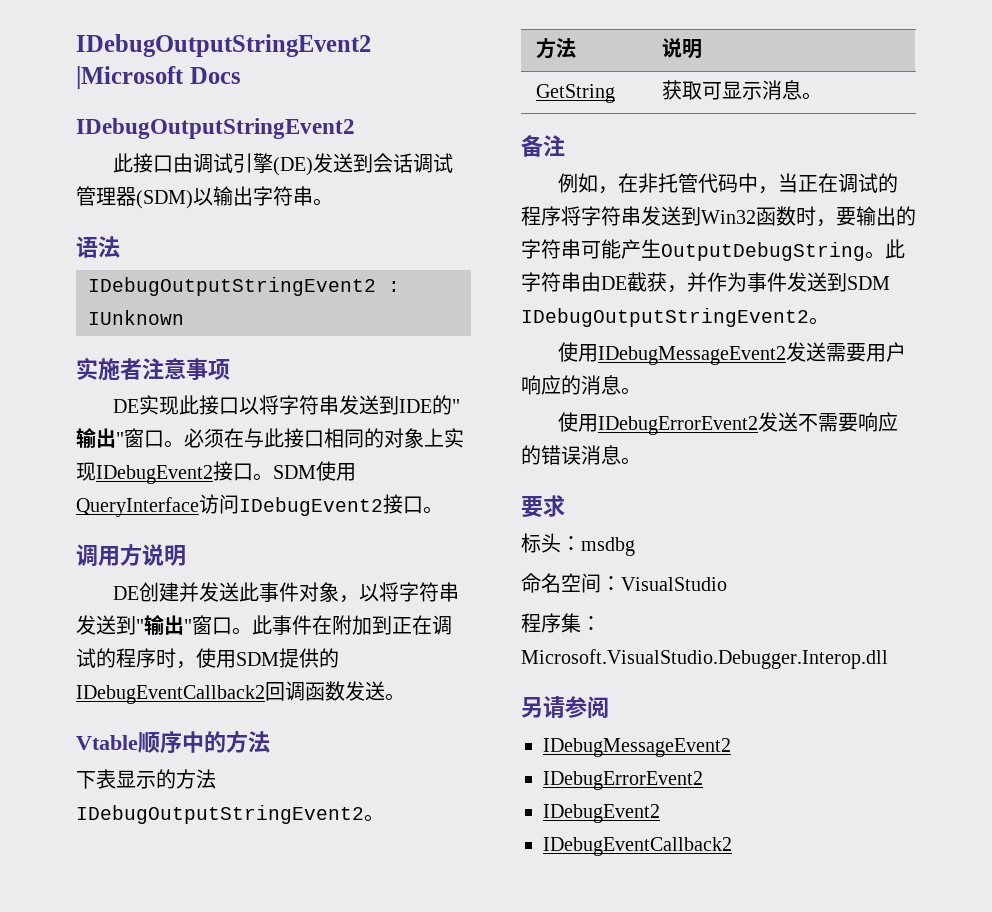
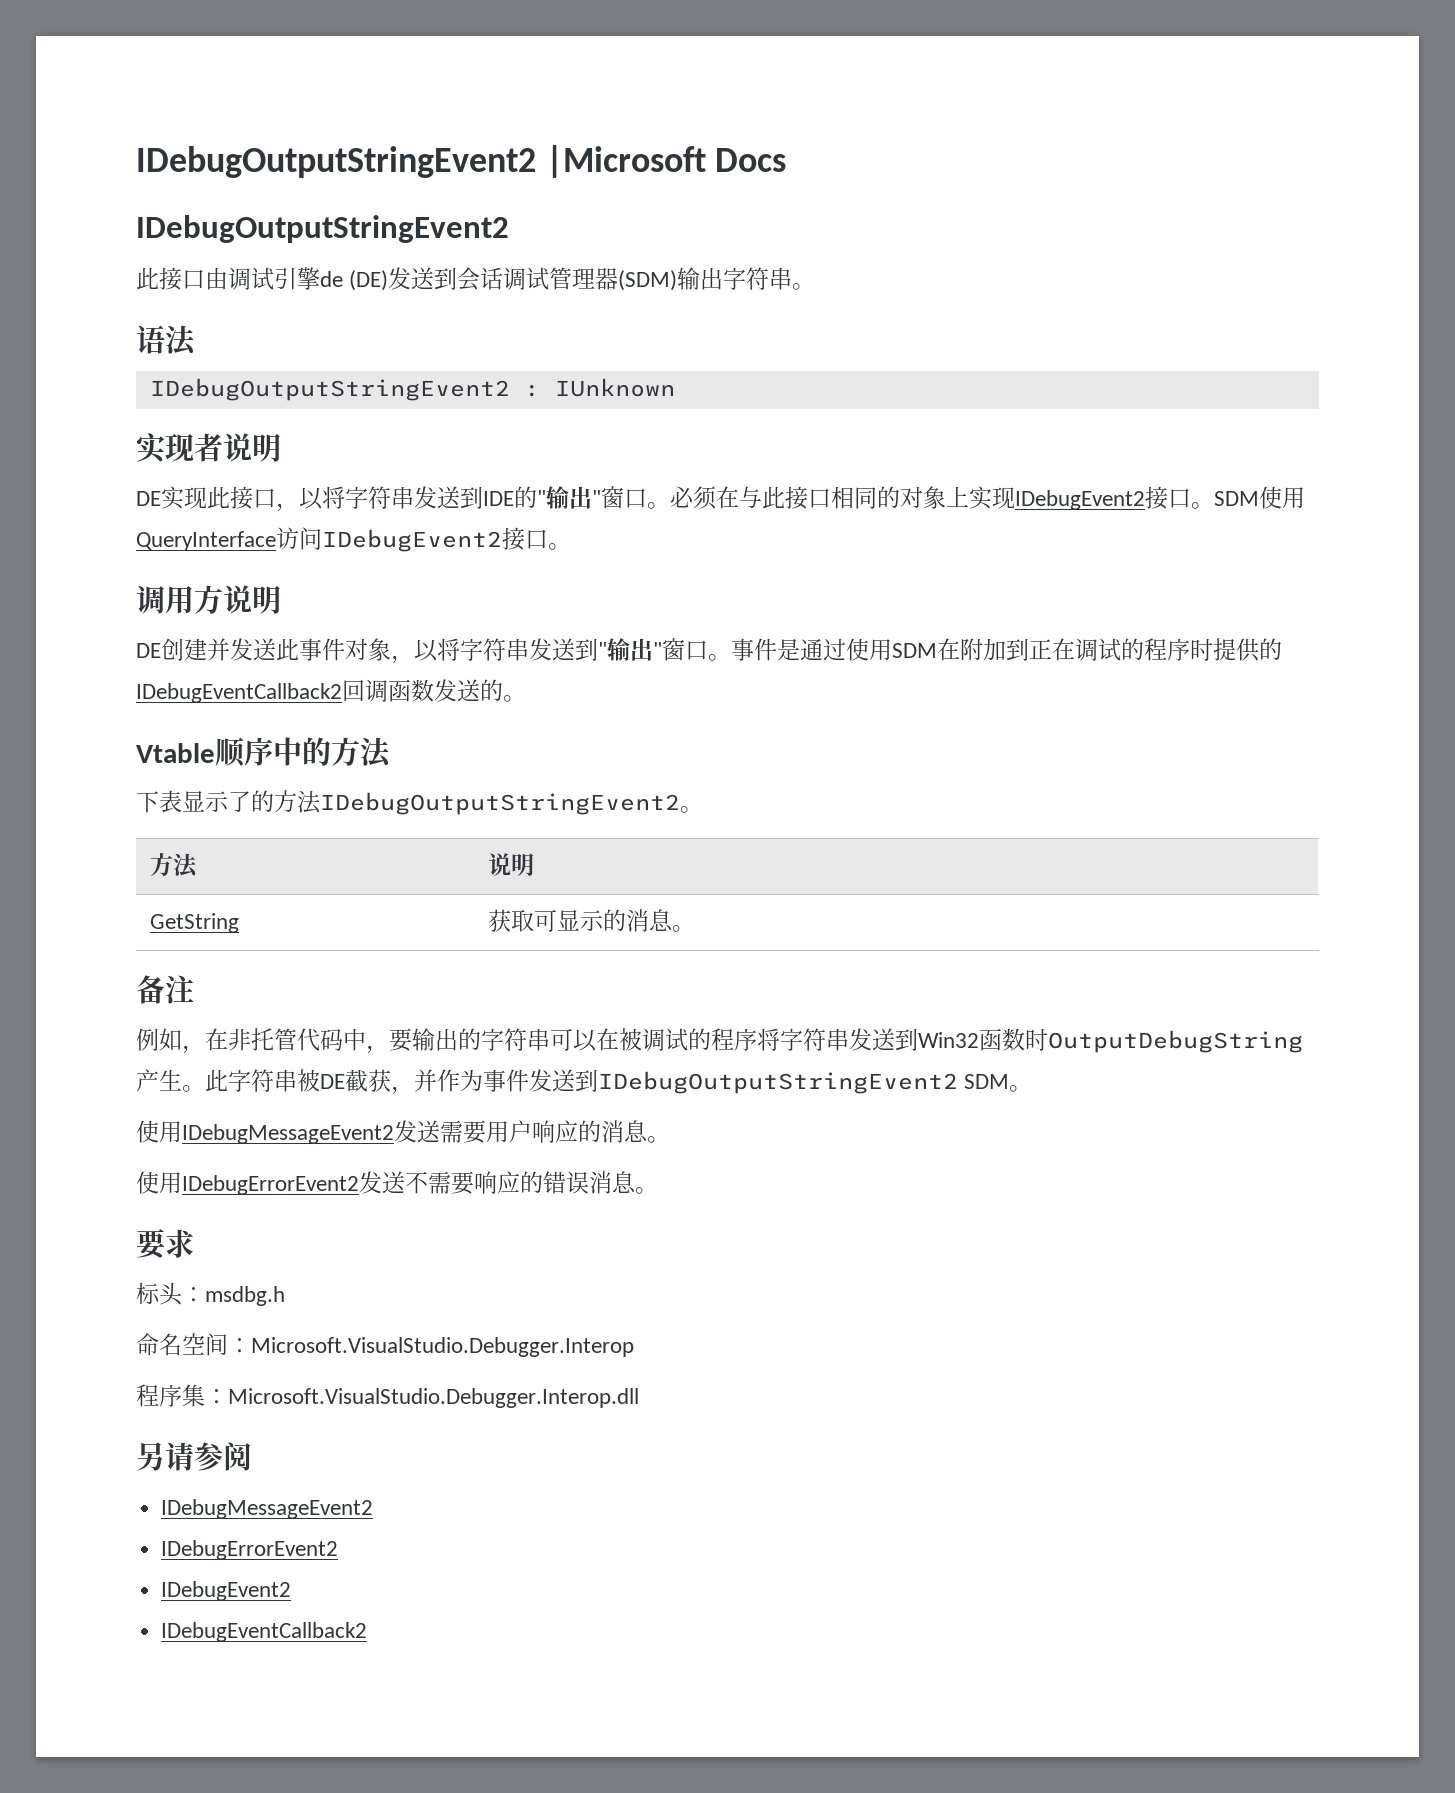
- 此接口由调试引擎(DE)发送到会话调试管理器(SDM)以输出字符串。
+ 此接口由调试引擎de (DE)发送到会话调试管理器(SDM)输出字符串。
- 实施者注意事项
+ 实现者说明
- DE实现此接口以将字符串发送到IDE的"输出"窗口。
+ DE实现此接口，以将字符串发送到IDE的"输出"窗口。
- 此事件在附加到正在调试的程序时，使用SDM提供的IDebugEventCallback2回调函数发送。
+ 事件是通过使用SDM在附加到正在调试的程序时提供的IDebugEventCallback2回调函数发送的。
- 下表显示的方法IDebugOutputStringEvent2。
+ 下表显示了的方法IDebugOutputStringEvent2。
- GetString | 获取可显示消息。
+ GetString | 获取可显示的消息。
- 例如，在非托管代码中，当正在调试的程序将字符串发送到Win32函数时，要输出的字符串可能产生OutputDebugString。
+ 例如，在非托管代码中，要输出的字符串可以在被调试的程序将字符串发送到Win32函数时OutputDebugString产生。
- 此字符串由DE截获，并作为事件发送到SDM IDebugOutputStringEvent2。
+ 此字符串被DE截获，并作为事件发送到IDebugOutputStringEvent2 SDM。
- 标头：msdbg
+ 标头：msdbg.h
- 命名空间：VisualStudio
+ 命名空间：Microsoft.VisualStudio.Debugger.Interop

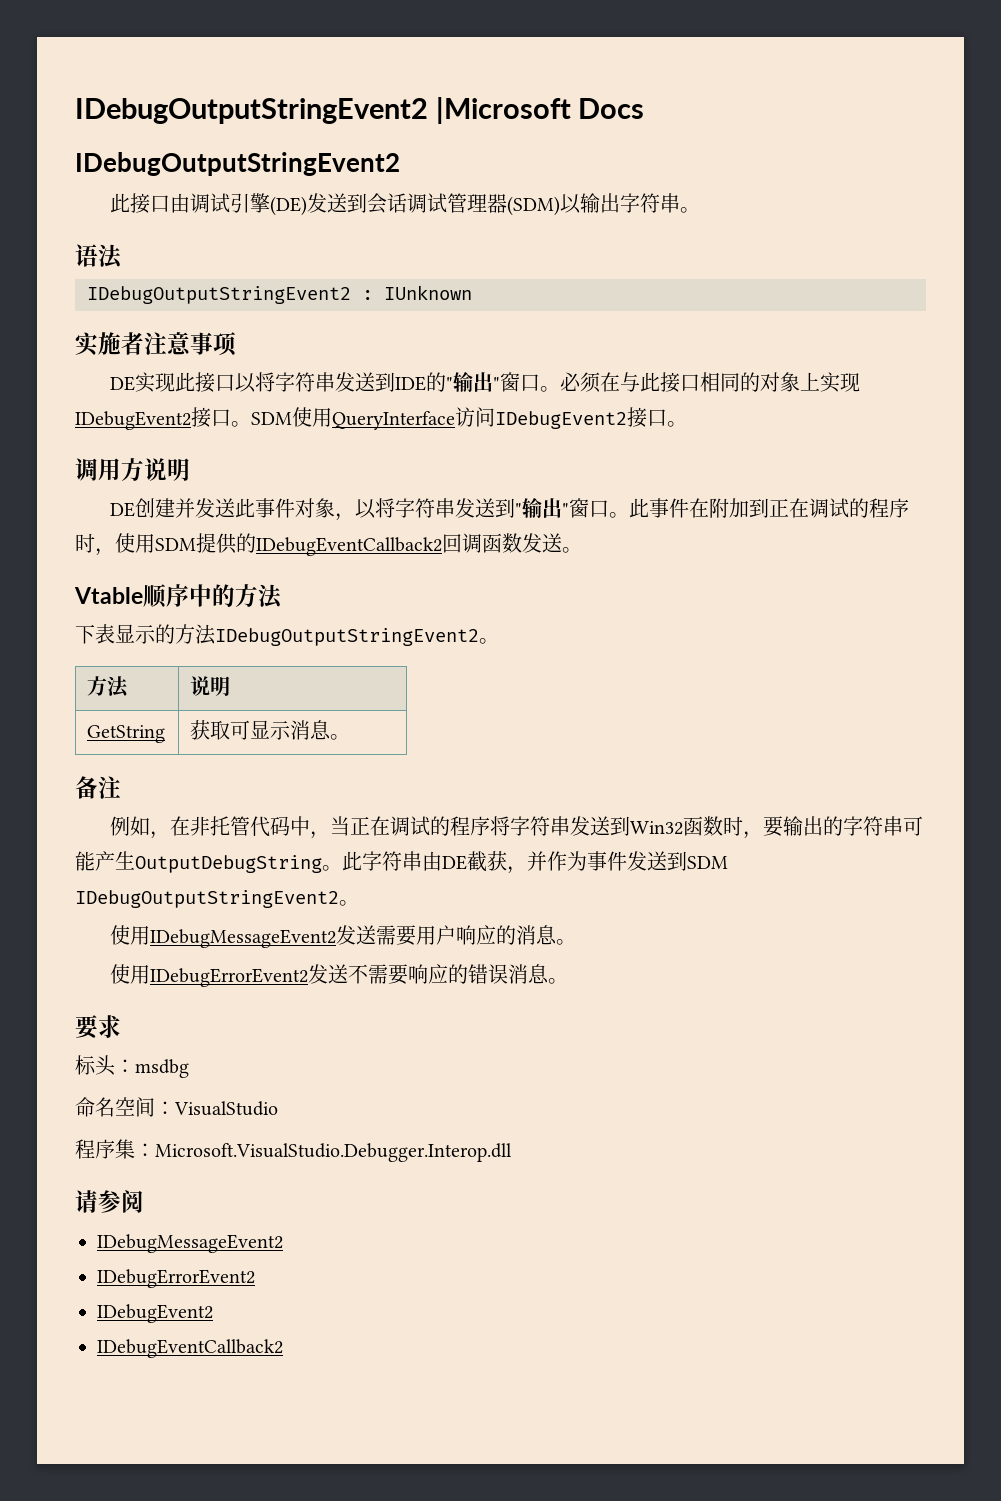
- 此接口由调试引擎de (DE)发送到会话调试管理器(SDM)输出字符串。
+ 此接口由调试引擎(DE)发送到会话调试管理器(SDM)以输出字符串。
- 实现者说明
+ 实施者注意事项
- DE实现此接口，以将字符串发送到IDE的"输出"窗口。
+ DE实现此接口以将字符串发送到IDE的"输出"窗口。
- 事件是通过使用SDM在附加到正在调试的程序时提供的IDebugEventCallback2回调函数发送的。
+ 此事件在附加到正在调试的程序时，使用SDM提供的IDebugEventCallback2回调函数发送。
- 下表显示了的方法IDebugOutputStringEvent2。
+ 下表显示的方法IDebugOutputStringEvent2。
- GetString | 获取可显示的消息。
+ GetString | 获取可显示消息。
- 例如，在非托管代码中，要输出的字符串可以在被调试的程序将字符串发送到Win32函数时OutputDebugString产生。
+ 例如，在非托管代码中，当正在调试的程序将字符串发送到Win32函数时，要输出的字符串可能产生OutputDebugString。
- 此字符串被DE截获，并作为事件发送到IDebugOutputStringEvent2 SDM。
+ 此字符串由DE截获，并作为事件发送到SDM IDebugOutputStringEvent2。
- 标头：msdbg.h
+ 标头：msdbg
- 命名空间：Microsoft.VisualStudio.Debugger.Interop
+ 命名空间：VisualStudio
- 另请参阅
+ 请参阅

